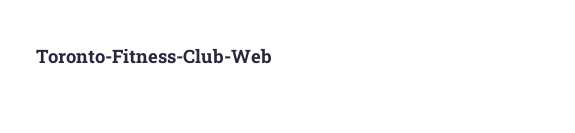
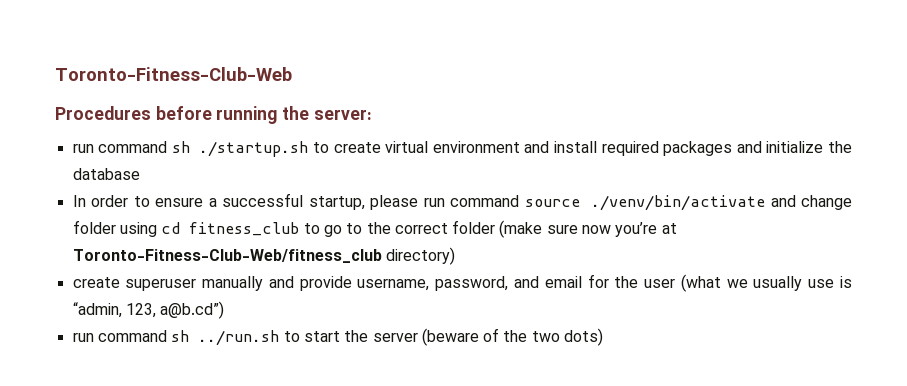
+ Procedures before running the server:
+ run command sh ./startup.sh to create virtual environment and install required packages and initialize the database
+ In order to ensure a successful startup, please run command source ./venv/bin/activate and change folder using cd fitness_club to go to the correct folder (make sure now you’re at Toronto-Fitness-Club-Web/fitness_club directory)
+ create superuser manually and provide username, password, and email for the user (what we usually use is “admin, 123, a@b.cd”)
+ run command sh ../run.sh to start the server (beware of the two dots)

